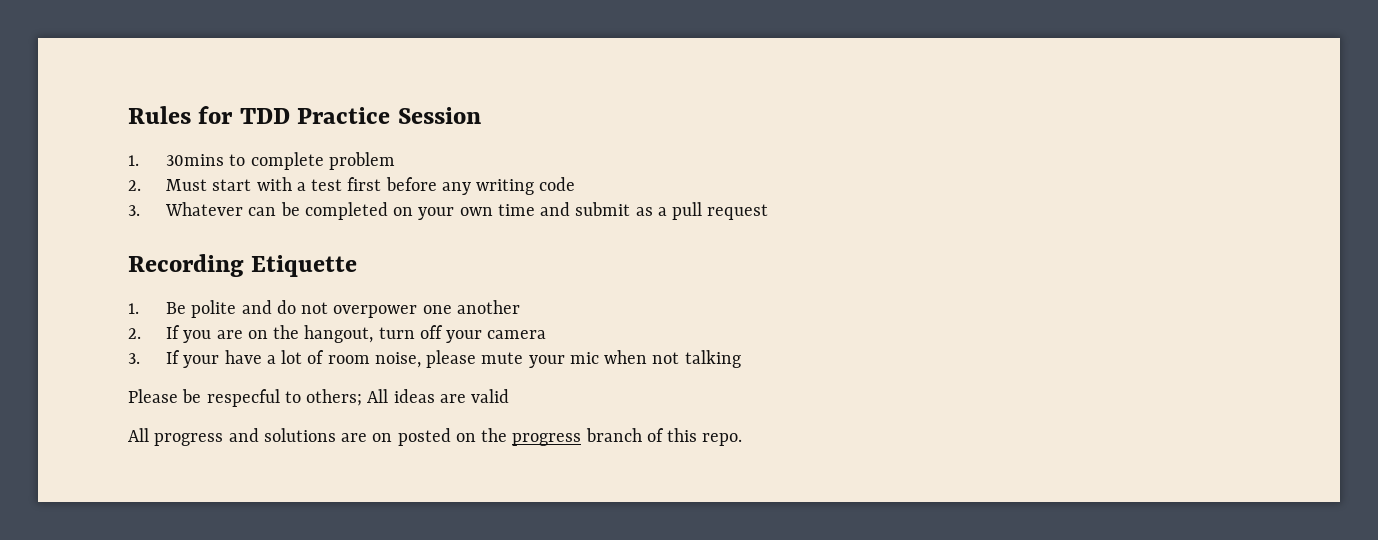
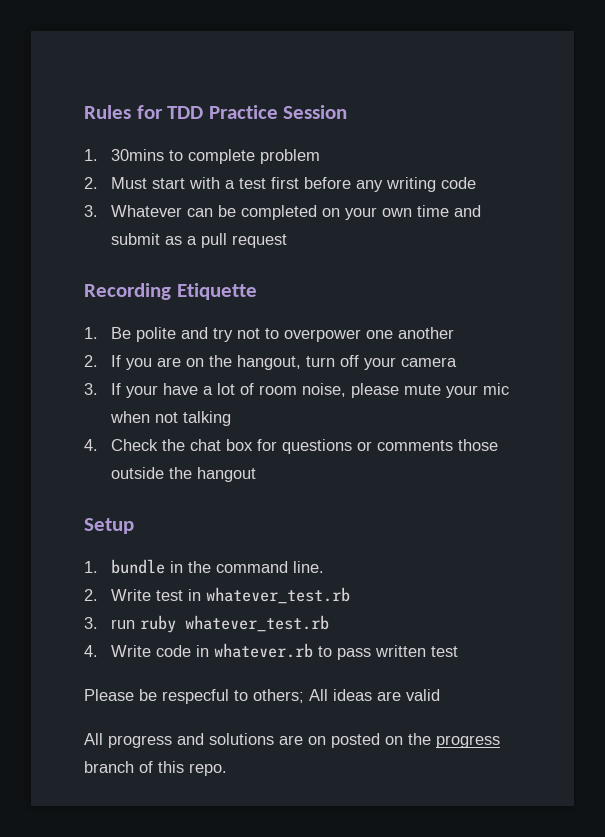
- 1. Be polite and do not overpower one another
+ 1. Be polite and try not to overpower one another
+ 4. Check the chat box for questions or comments those outside the hangout
+ Setup
+ 1. bundle in the command line.
+ 2. Write test in whatever_test.rb
+ 3. run ruby whatever_test.rb
+ 4. Write code in whatever.rb to pass written test

